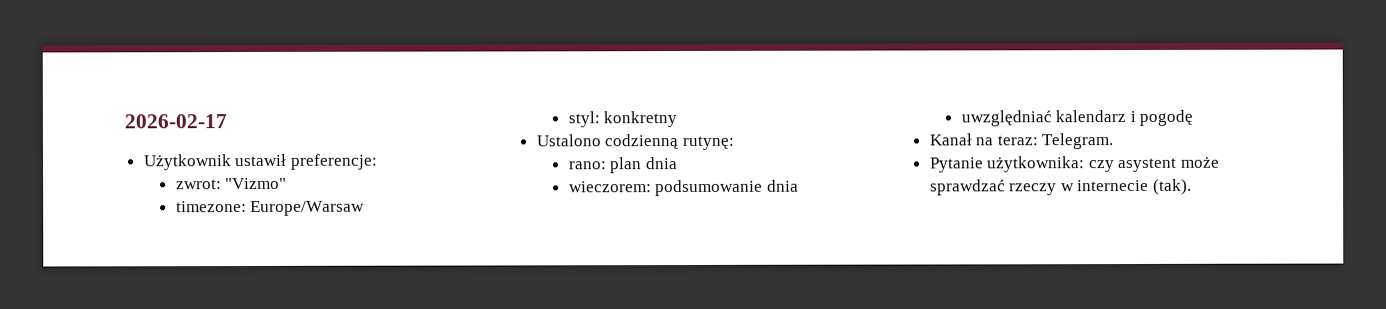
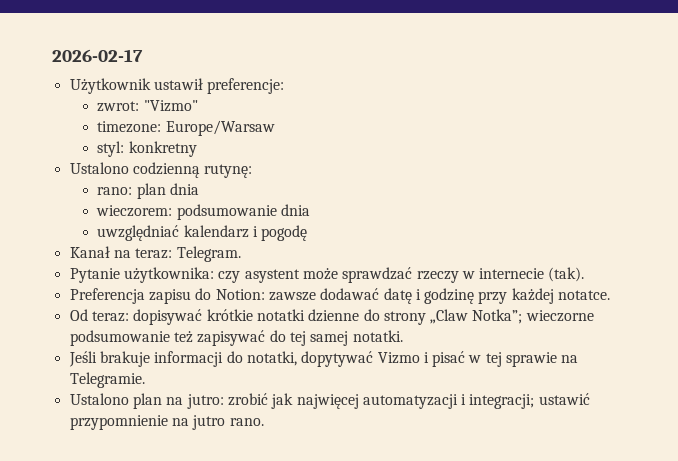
+ Preferencja zapisu do Notion: zawsze dodawać datę i godzinę przy każdej notatce.
+ Od teraz: dopisywać krótkie notatki dzienne do strony „Claw Notka”; wieczorne podsumowanie też zapisywać do tej samej notatki.
+ Jeśli brakuje informacji do notatki, dopytywać Vizmo i pisać w tej sprawie na Telegramie.
+ Ustalono plan na jutro: zrobić jak najwięcej automatyzacji i integracji; ustawić przypomnienie na jutro rano.

